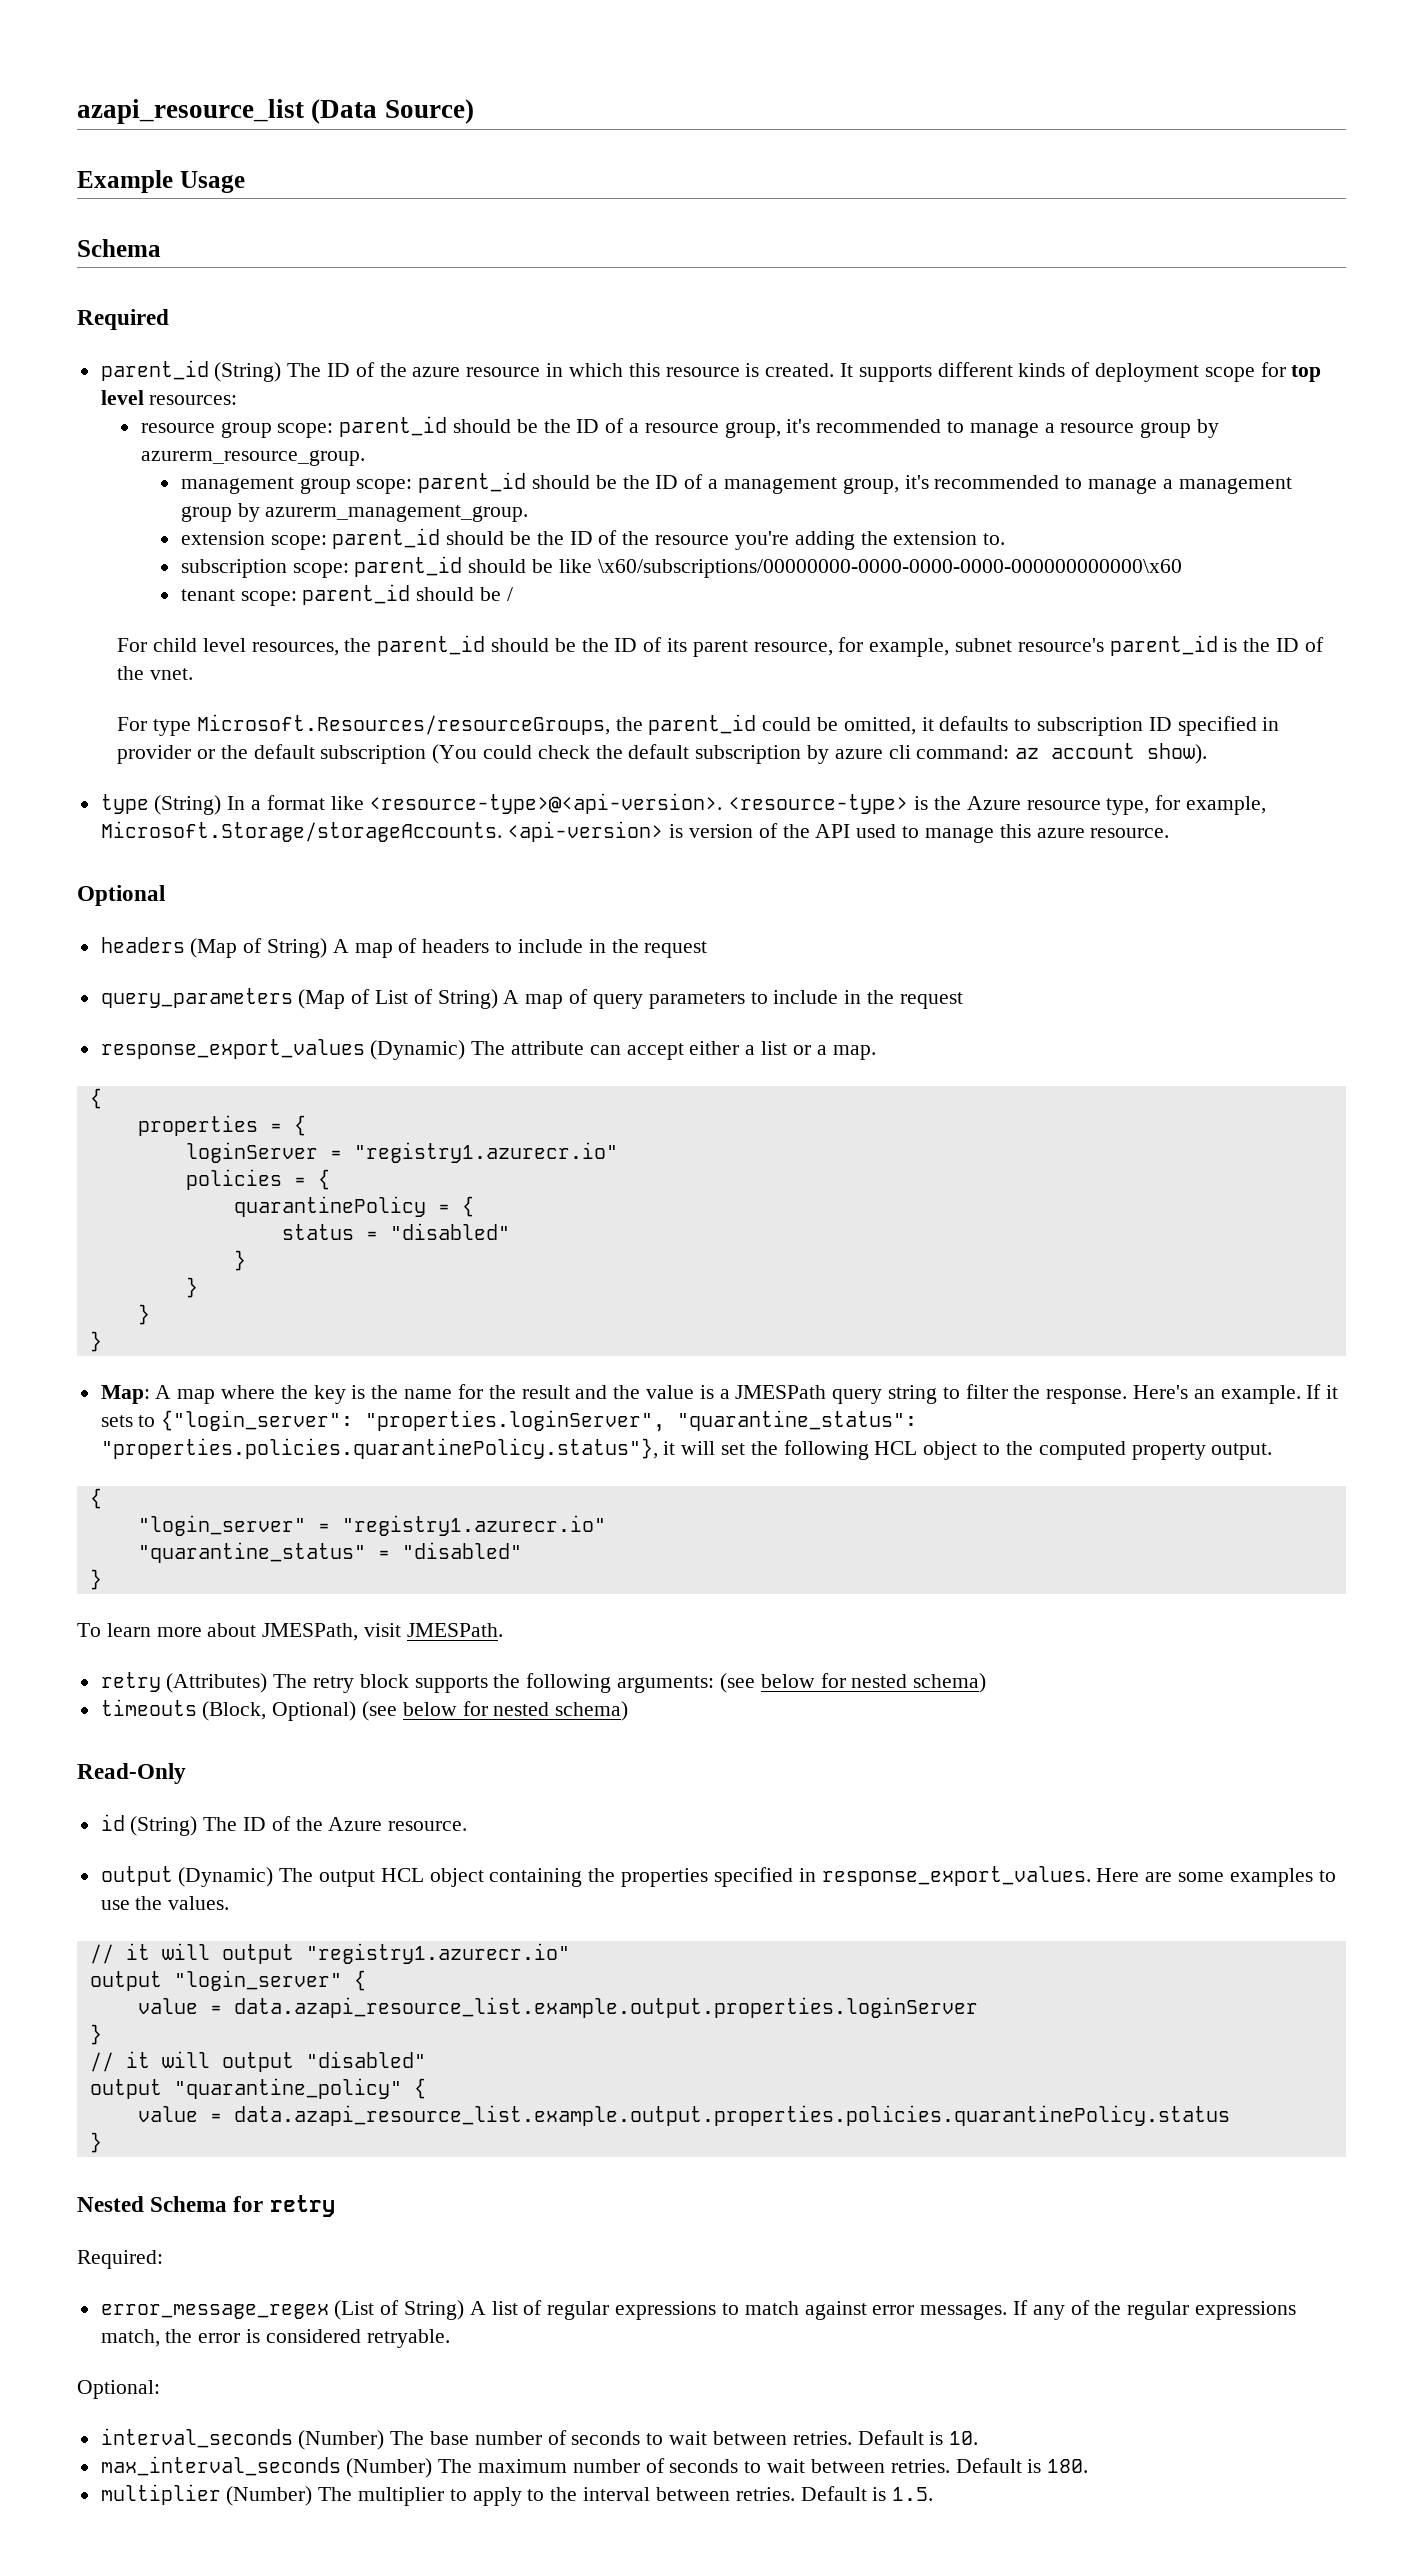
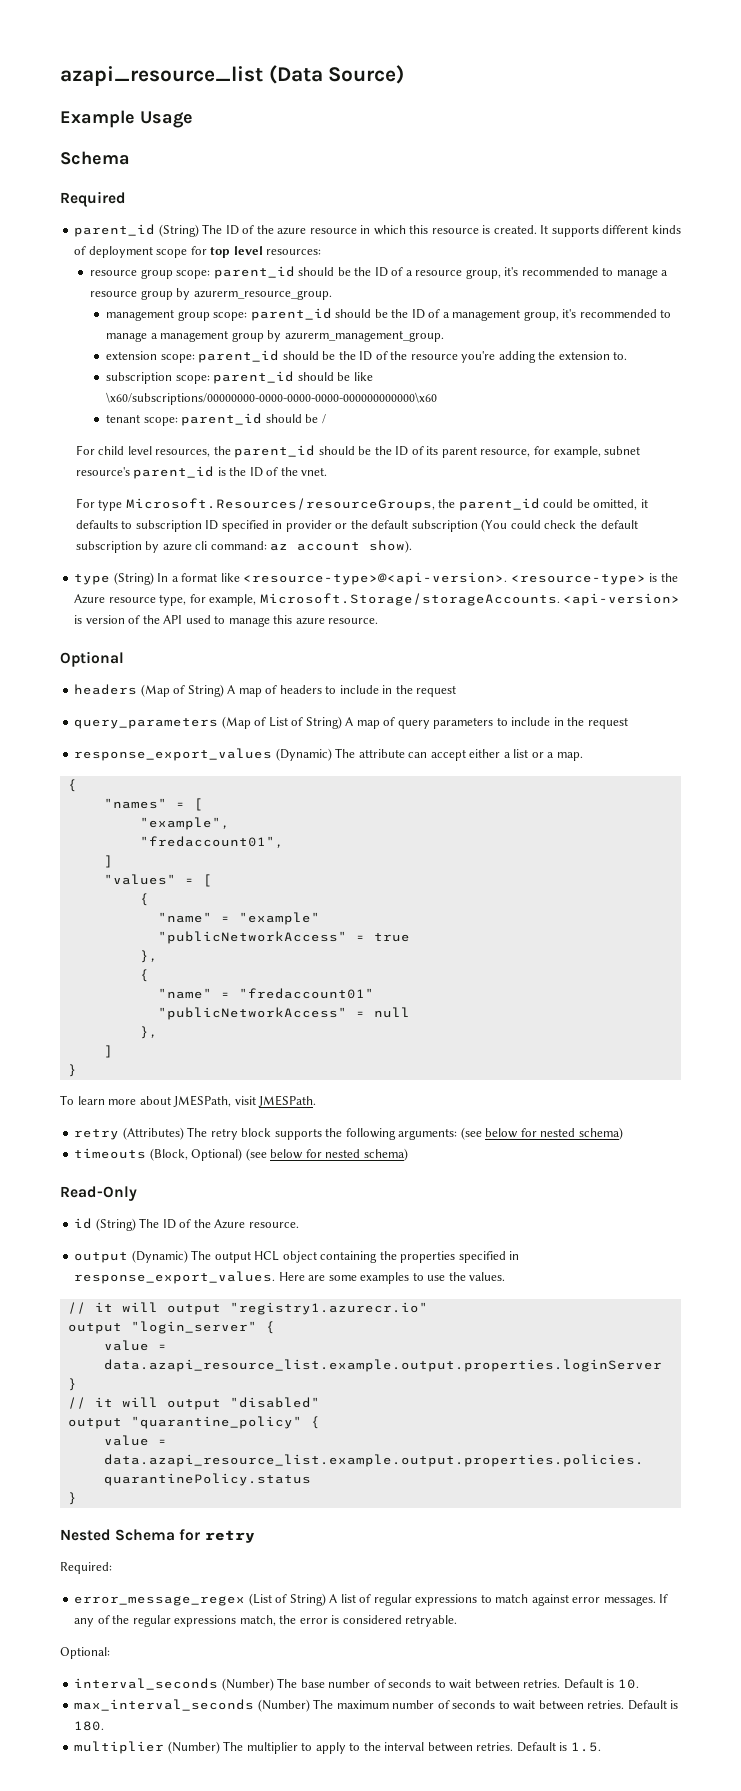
- properties = {
- loginServer = "registry1.azurecr.io"
- policies = {
- quarantinePolicy = {
- status = "disabled"
- }
- }
- }
- }
- Map: A map where the key is the name for the result and the value is a JMESPath query string to filter the response. Here's an example. If it sets to {"login_server": "properties.loginServer", "quarantine_status": "properties.policies.quarantinePolicy.status"}, it will set the following HCL object to the computed property output.
+ "names" = [
+ "example",
+ "fredaccount01",
+ ]
+ "values" = [
  {
- "login_server" = "registry1.azurecr.io"
- "quarantine_status" = "disabled"
+ "name" = "example"
+ "publicNetworkAccess" = true
+ },
+ {
+ "name" = "fredaccount01"
+ "publicNetworkAccess" = null
+ },
+ ]

